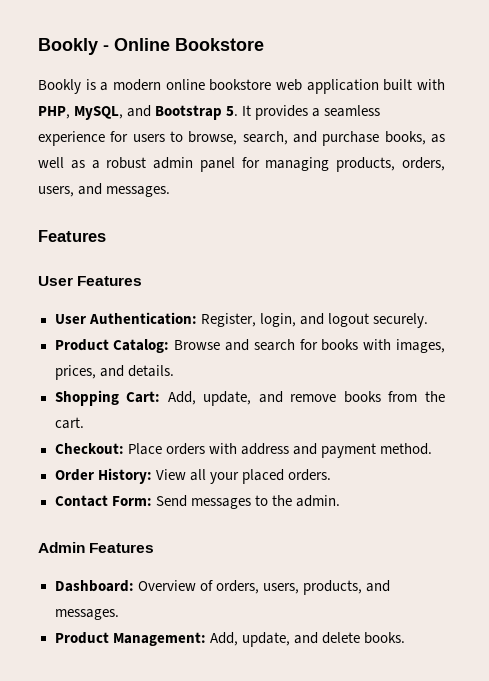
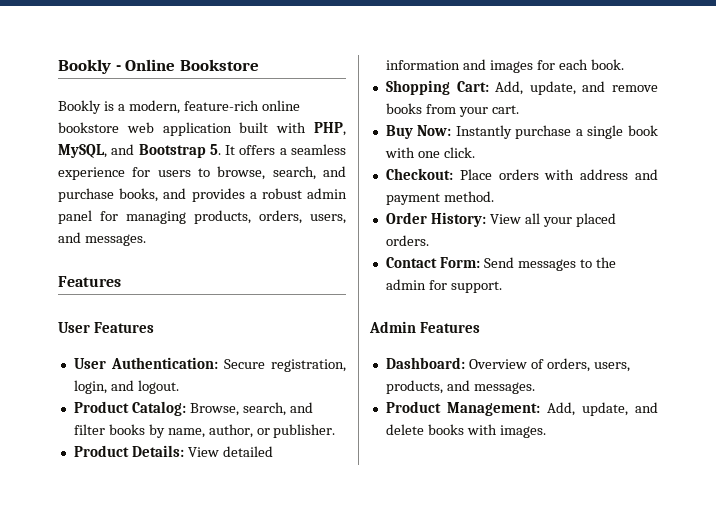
- Bookly is a modern online bookstore web application built with PHP, MySQL, and Bootstrap 5. It provides a seamless experience for users to browse, search, and purchase books, as well as a robust admin panel for managing products, orders, users, and messages.
+ Bookly is a modern, feature-rich online bookstore web application built with PHP, MySQL, and Bootstrap 5. It offers a seamless experience for users to browse, search, and purchase books, and provides a robust admin panel for managing products, orders, users, and messages.
- User Authentication: Register, login, and logout securely.
- Product Catalog: Browse and search for books with images, prices, and details.
+ User Authentication: Secure registration, login, and logout.
+ Product Catalog: Browse, search, and filter books by name, author, or publisher.
+ Product Details: View detailed information and images for each book.
- Shopping Cart: Add, update, and remove books from the cart.
+ Shopping Cart: Add, update, and remove books from your cart.
+ Buy Now: Instantly purchase a single book with one click.
- Contact Form: Send messages to the admin.
+ Contact Form: Send messages to the admin for support.
- Product Management: Add, update, and delete books.
+ Product Management: Add, update, and delete books with images.

